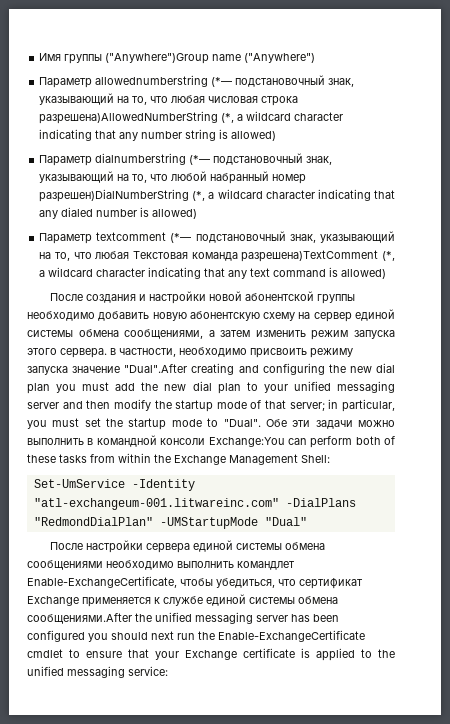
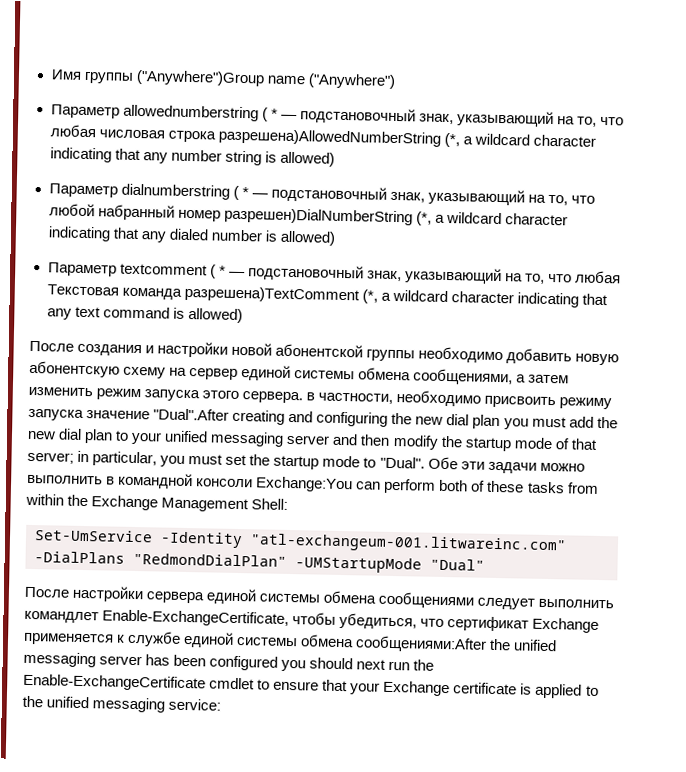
- Параметр allowednumberstring (*— подстановочный знак, указывающий на то, что любая числовая строка разрешена)AllowedNumberString (*, a wildcard character indicating that any number string is allowed)
+ Параметр allowednumberstring ( * — подстановочный знак, указывающий на то, что любая числовая строка разрешена)AllowedNumberString (*, a wildcard character indicating that any number string is allowed)
- Параметр dialnumberstring (*— подстановочный знак, указывающий на то, что любой набранный номер разрешен)DialNumberString (*, a wildcard character indicating that any dialed number is allowed)
+ Параметр dialnumberstring ( * — подстановочный знак, указывающий на то, что любой набранный номер разрешен)DialNumberString (*, a wildcard character indicating that any dialed number is allowed)
- Параметр textcomment (*— подстановочный знак, указывающий на то, что любая Текстовая команда разрешена)TextComment (*, a wildcard character indicating that any text command is allowed)
+ Параметр textcomment ( * — подстановочный знак, указывающий на то, что любая Текстовая команда разрешена)TextComment (*, a wildcard character indicating that any text command is allowed)
- После настройки сервера единой системы обмена сообщениями необходимо выполнить командлет Enable-ExchangeCertificate, чтобы убедиться, что сертификат Exchange применяется к службе единой системы обмена сообщениями.After the unified messaging server has been configured you should next run the Enable-ExchangeCertificate cmdlet to ensure that your Exchange certificate is applied to the unified messaging service:
+ После настройки сервера единой системы обмена сообщениями следует выполнить командлет Enable-ExchangeCertificate, чтобы убедиться, что сертификат Exchange применяется к службе единой системы обмена сообщениями:After the unified messaging server has been configured you should next run the Enable-ExchangeCertificate cmdlet to ensure that your Exchange certificate is applied to the unified messaging service:

